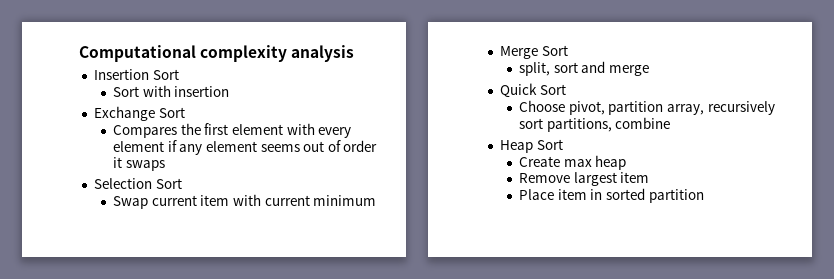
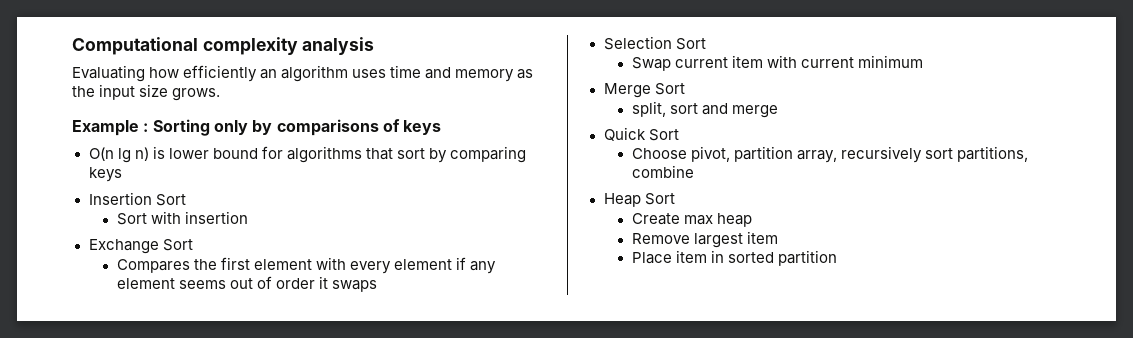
+ Evaluating how efficiently an algorithm uses time and memory as the input size grows.
+ Example : Sorting only by comparisons of keys
+ O(n lg n) is lower bound for algorithms that sort by comparing keys

